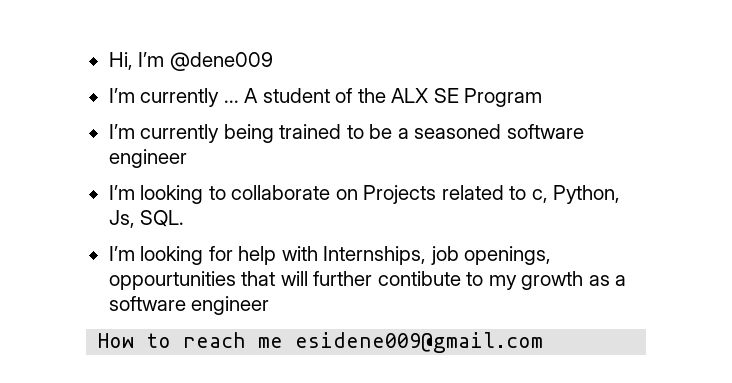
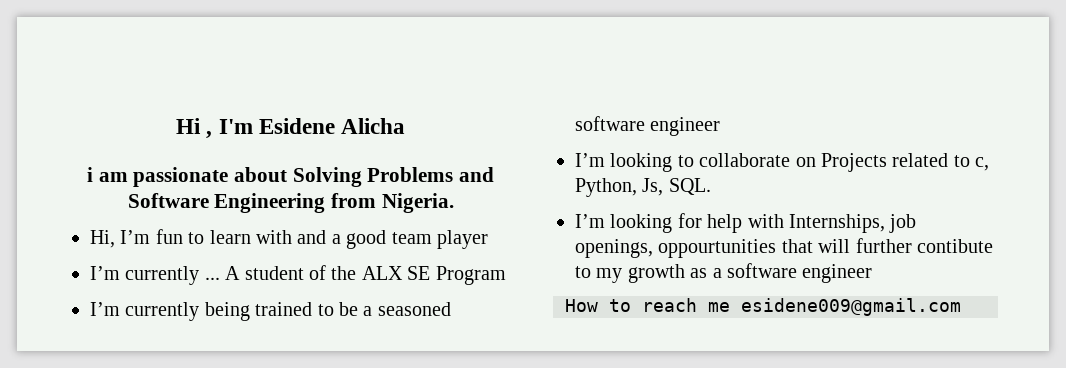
- Hi, I’m @dene009
+ Hi , I'm Esidene Alicha
+ i am passionate about Solving Problems and Software Engineering from Nigeria.
+ Hi, I’m fun to learn with and a good team player

